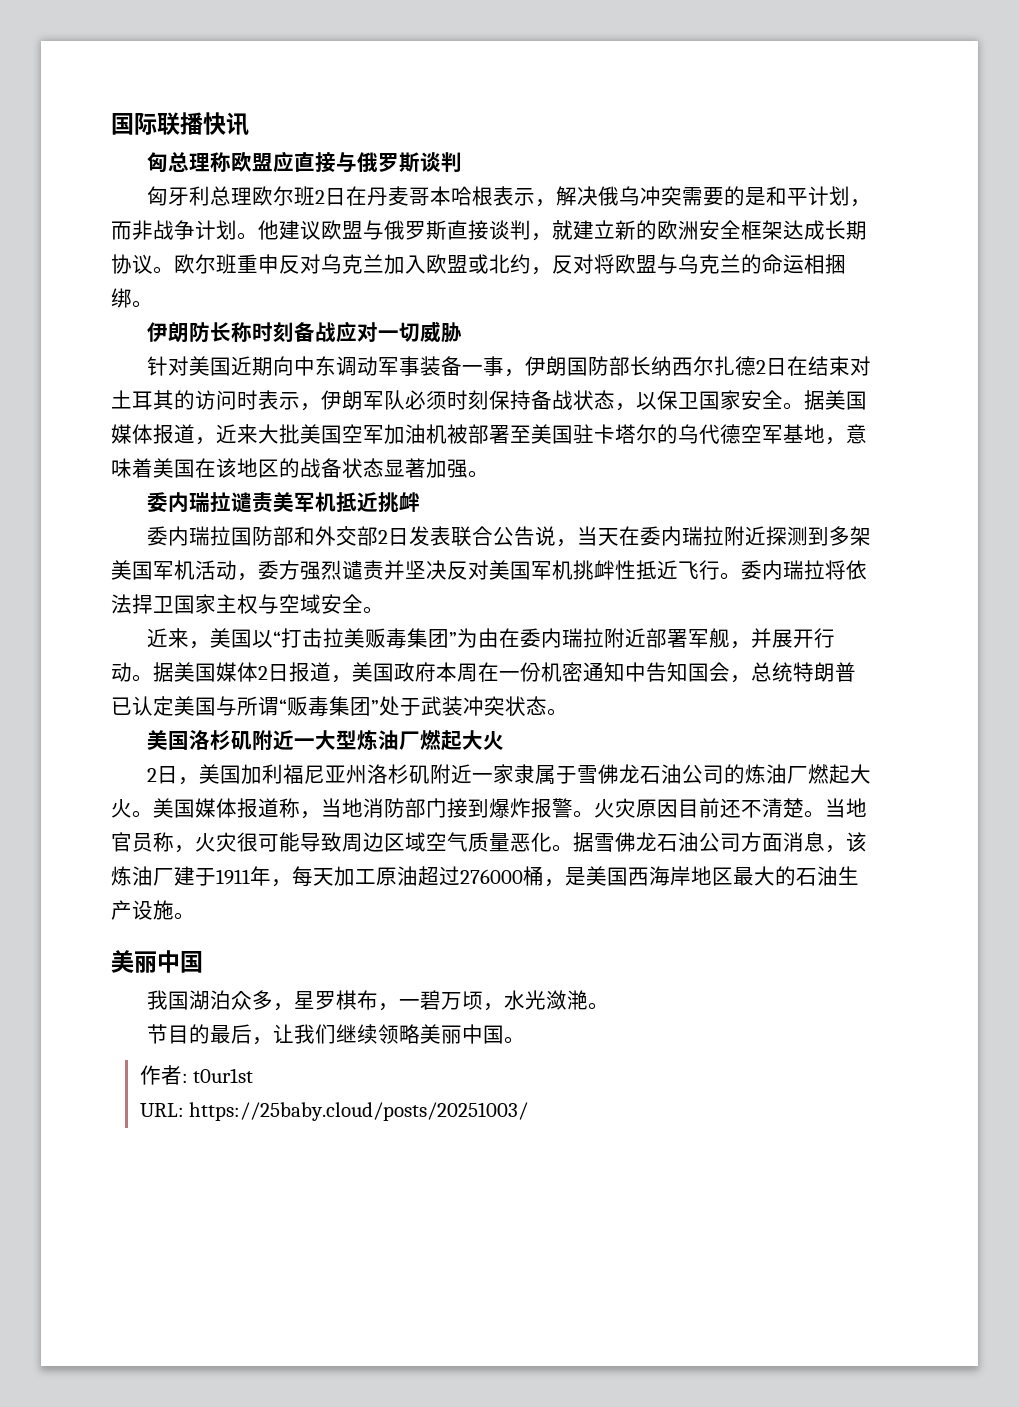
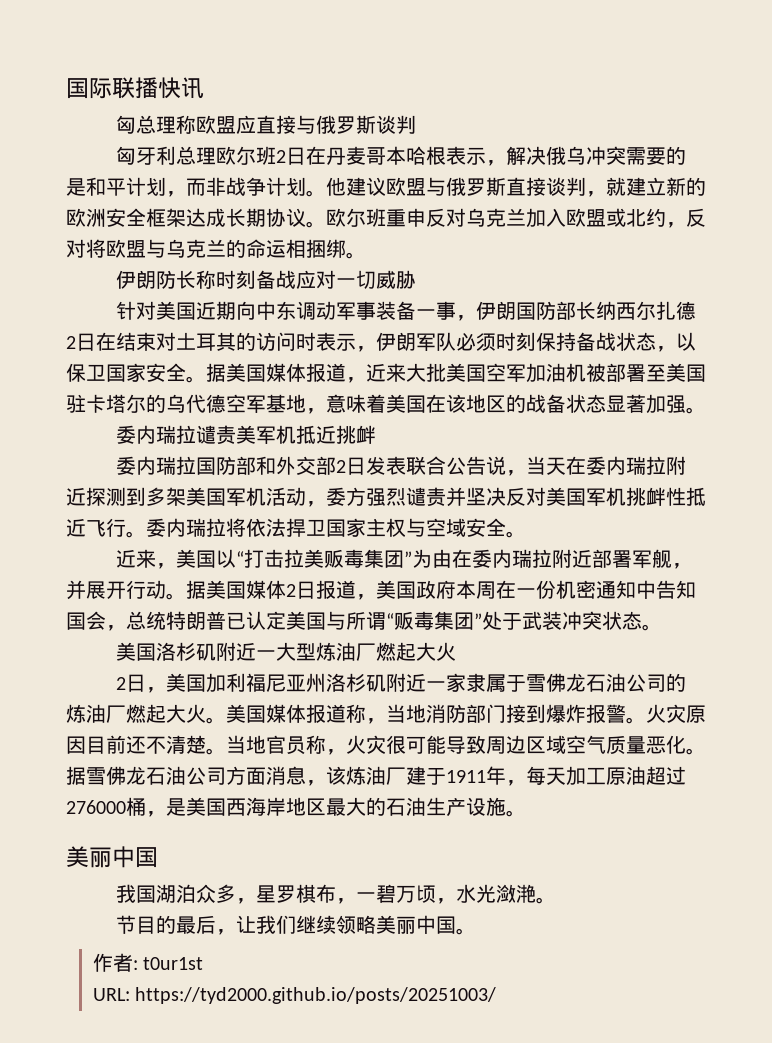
- URL: https://25baby.cloud/posts/20251003/
+ URL: https://tyd2000.github.io/posts/20251003/

